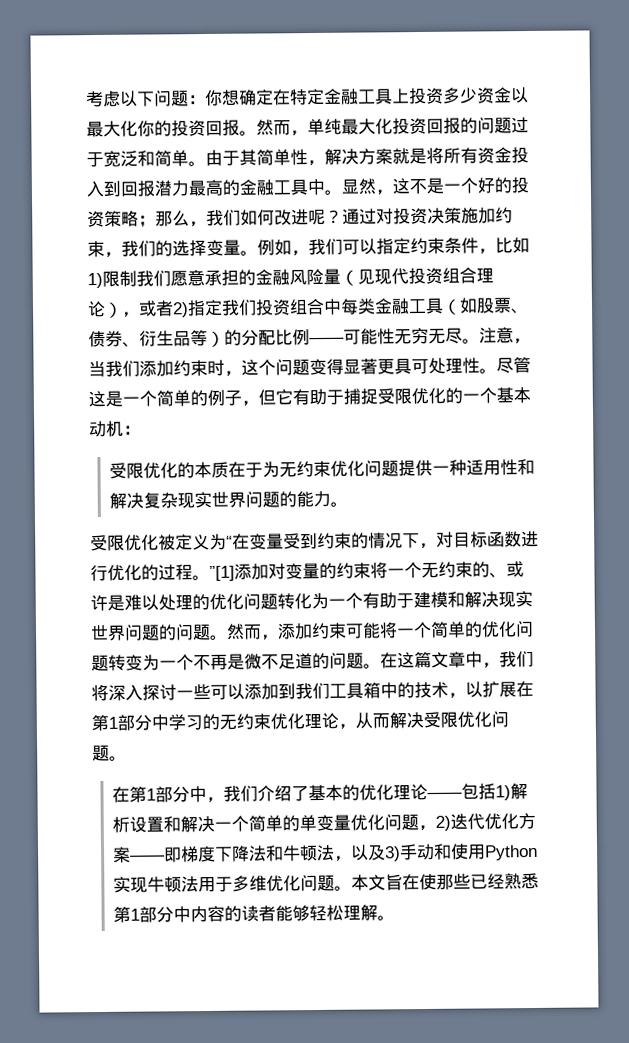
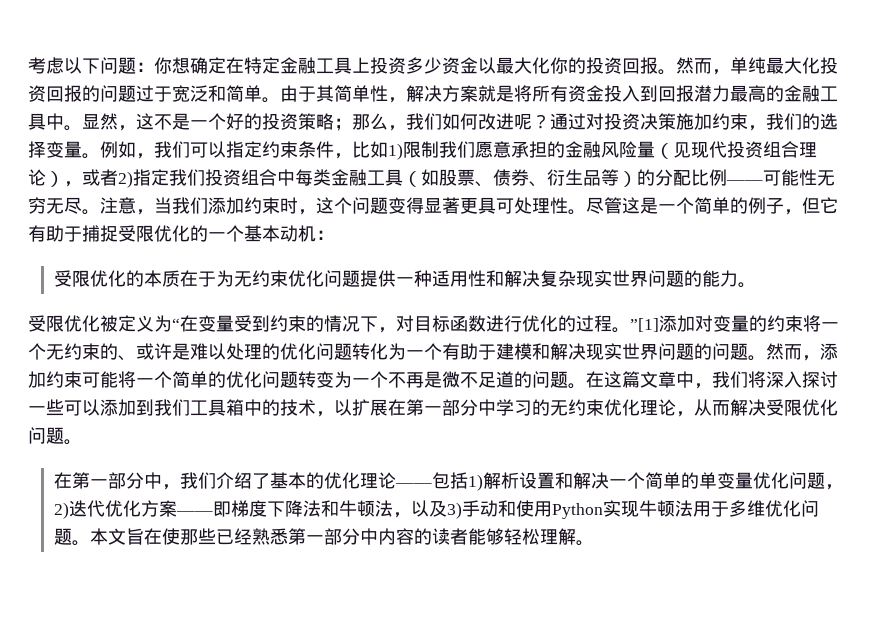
- 在这篇文章中，我们将深入探讨一些可以添加到我们工具箱中的技术，以扩展在第1部分中学习的无约束优化理论，从而解决受限优化问题。
+ 在这篇文章中，我们将深入探讨一些可以添加到我们工具箱中的技术，以扩展在第一部分中学习的无约束优化理论，从而解决受限优化问题。
- 在第1部分中，我们介绍了基本的优化理论——包括1)解析设置和解决一个简单的单变量优化问题，2)迭代优化方案——即梯度下降法和牛顿法，以及3)手动和使用Python实现牛顿法用于多维优化问题。
+ 在第一部分中，我们介绍了基本的优化理论——包括1)解析设置和解决一个简单的单变量优化问题，2)迭代优化方案——即梯度下降法和牛顿法，以及3)手动和使用Python实现牛顿法用于多维优化问题。
- 本文旨在使那些已经熟悉第1部分中内容的读者能够轻松理解。
+ 本文旨在使那些已经熟悉第一部分中内容的读者能够轻松理解。

